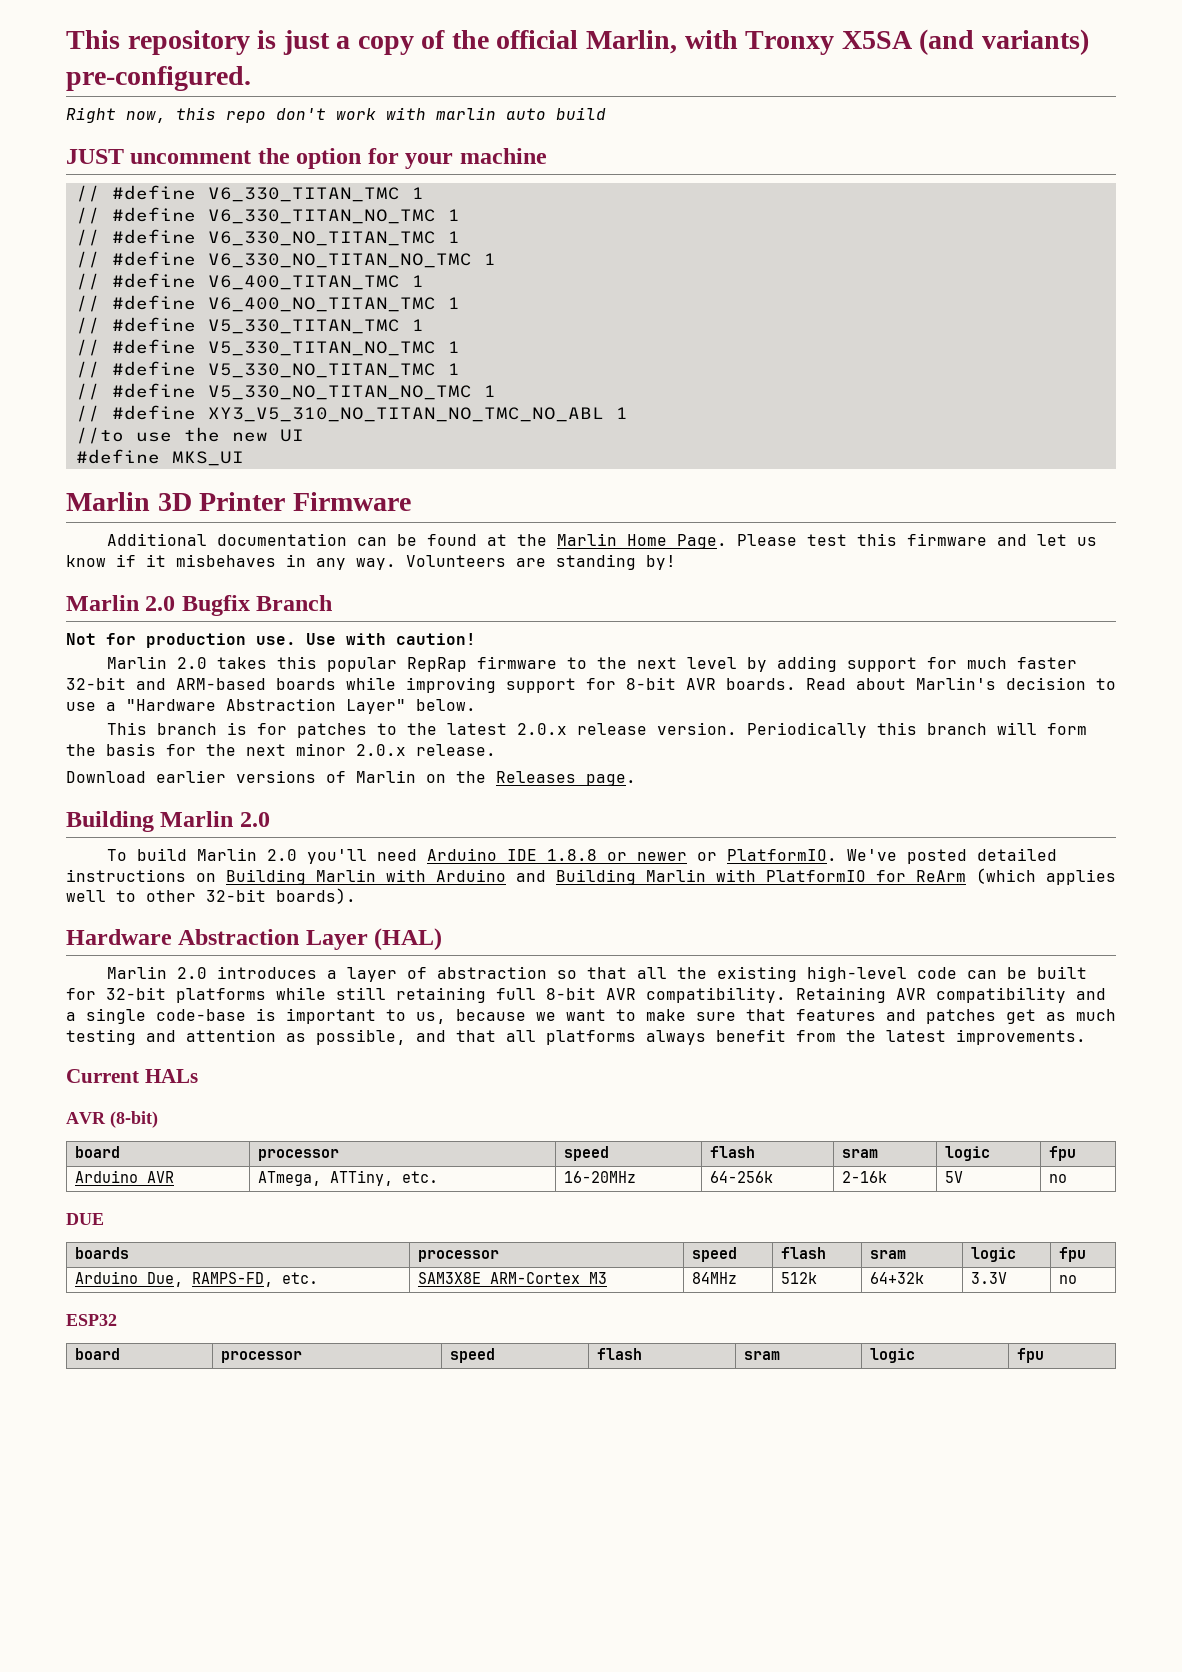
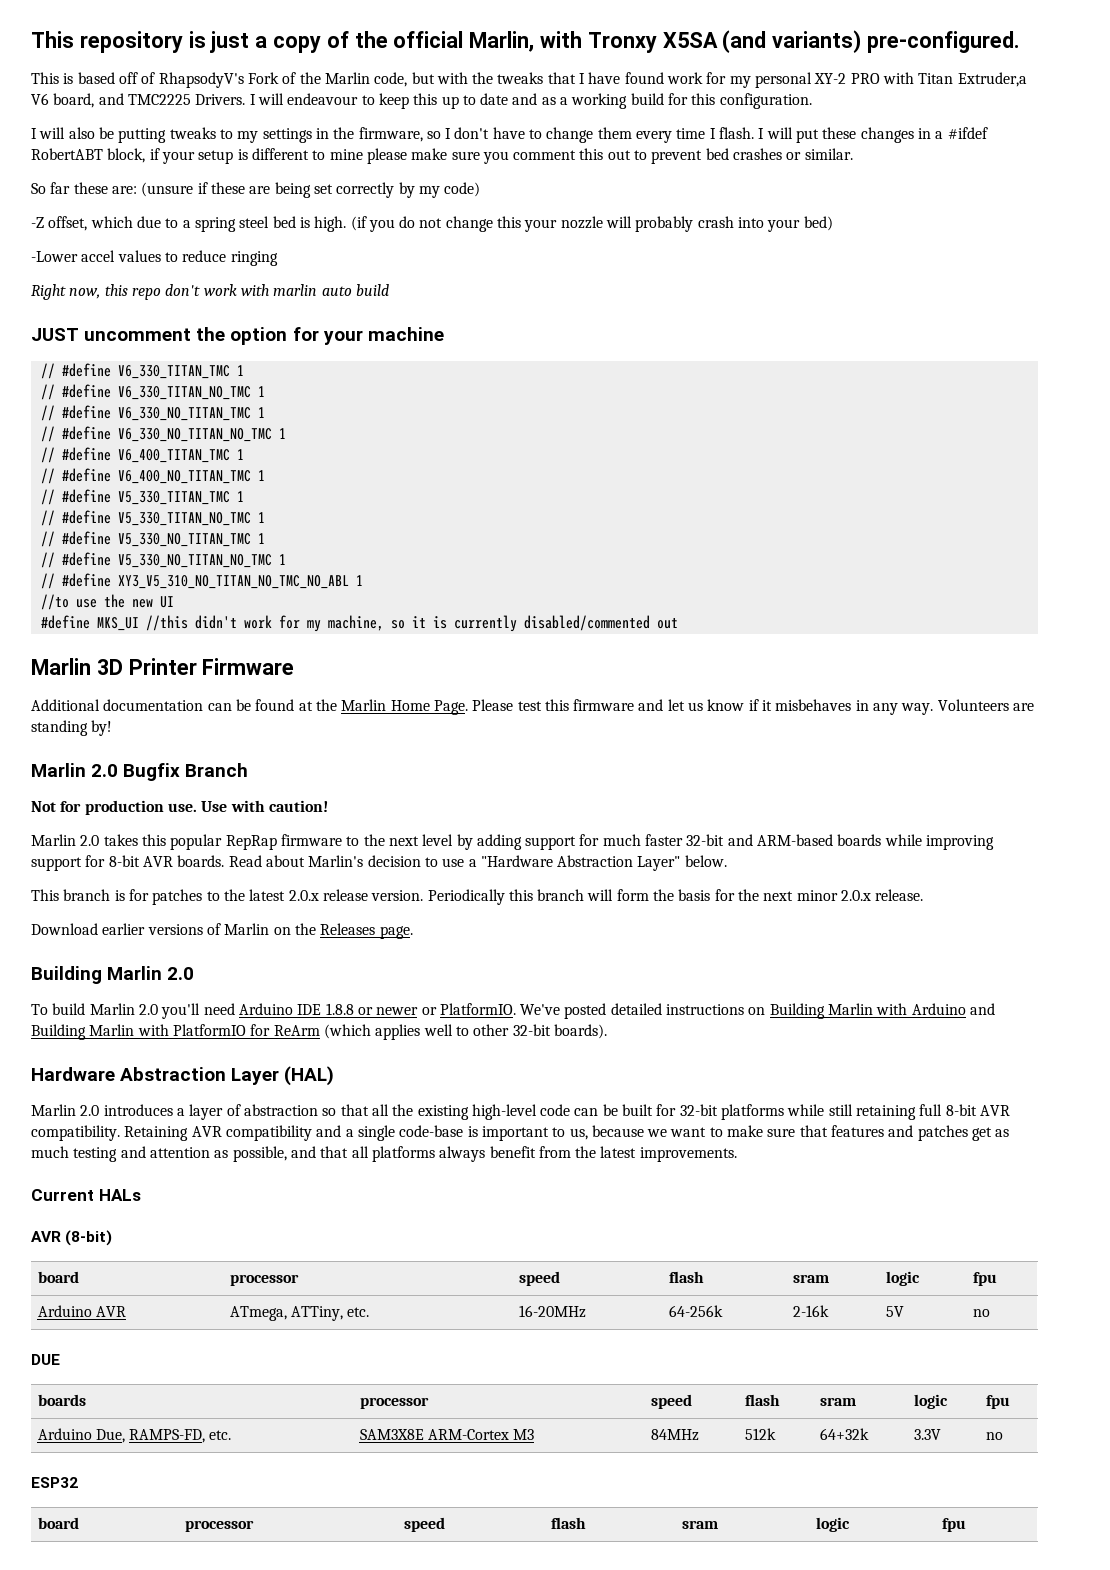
+ This is based off of RhapsodyV's Fork of the Marlin code, but with the tweaks that I have found work for my personal XY-2 PRO with Titan Extruder,a V6 board, and TMC2225 Drivers. I will endeavour to keep this up to date and as a working build for this configuration.
+ I will also be putting tweaks to my settings in the firmware, so I don't have to change them every time I flash. I will put these changes in a #ifdef RobertABT block, if your setup is different to mine please make sure you comment this out to prevent bed crashes or similar.
+ So far these are: (unsure if these are being set correctly by my code)
+ -Z offset, which due to a spring steel bed is high. (if you do not change this your nozzle will probably crash into your bed)
+ -Lower accel values to reduce ringing
- #define MKS_UI
+ #define MKS_UI //this didn't work for my machine, so it is currently disabled/commented out

